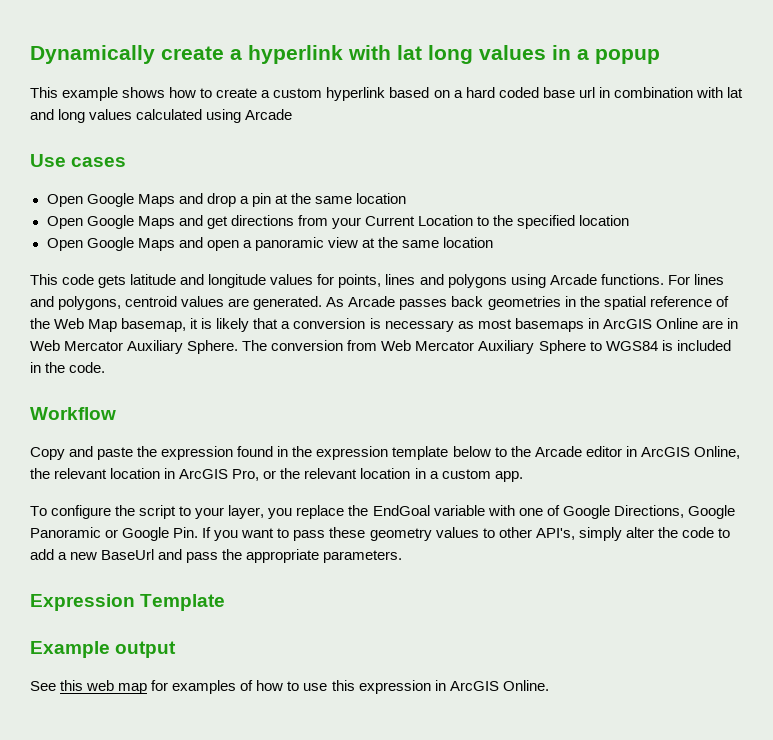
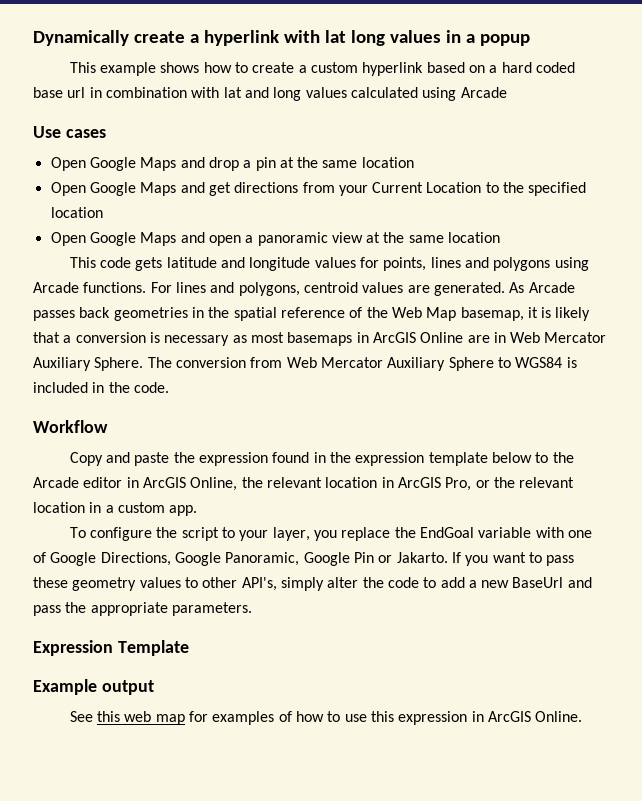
- To configure the script to your layer, you replace the EndGoal variable with one of Google Directions, Google Panoramic or Google Pin. If you want to pass these geometry values to other API's, simply alter the code to add a new BaseUrl and pass the appropriate parameters.
+ To configure the script to your layer, you replace the EndGoal variable with one of Google Directions, Google Panoramic, Google Pin or Jakarto. If you want to pass these geometry values to other API's, simply alter the code to add a new BaseUrl and pass the appropriate parameters.

